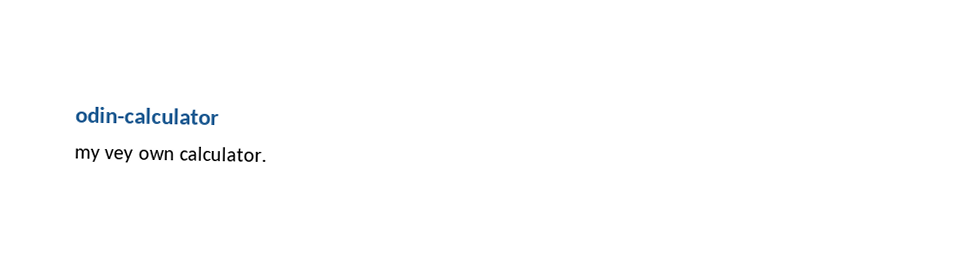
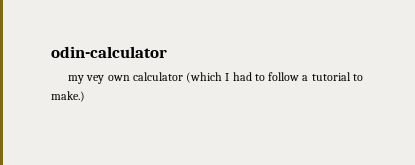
- my vey own calculator.
+ my vey own calculator (which I had to follow a tutorial to make.)

